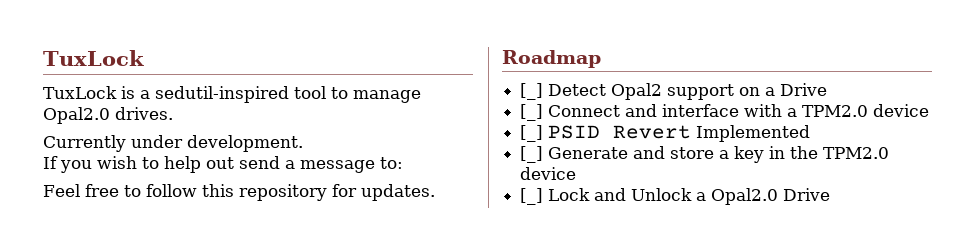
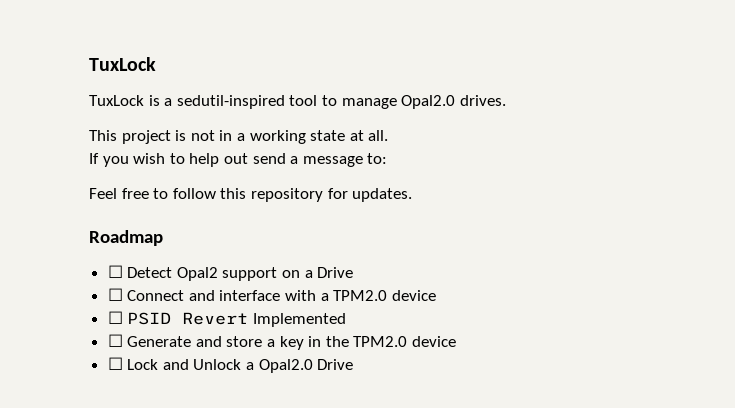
- Currently under development.
+ This project is not in a working state at all.
- [_] Detect Opal2 support on a Drive
+ ☐ Detect Opal2 support on a Drive
- [_] Connect and interface with a TPM2.0 device
+ ☐ Connect and interface with a TPM2.0 device
- [_] PSID Revert Implemented
+ ☐ PSID Revert Implemented
- [_] Generate and store a key in the TPM2.0 device
+ ☐ Generate and store a key in the TPM2.0 device
- [_] Lock and Unlock a Opal2.0 Drive
+ ☐ Lock and Unlock a Opal2.0 Drive

